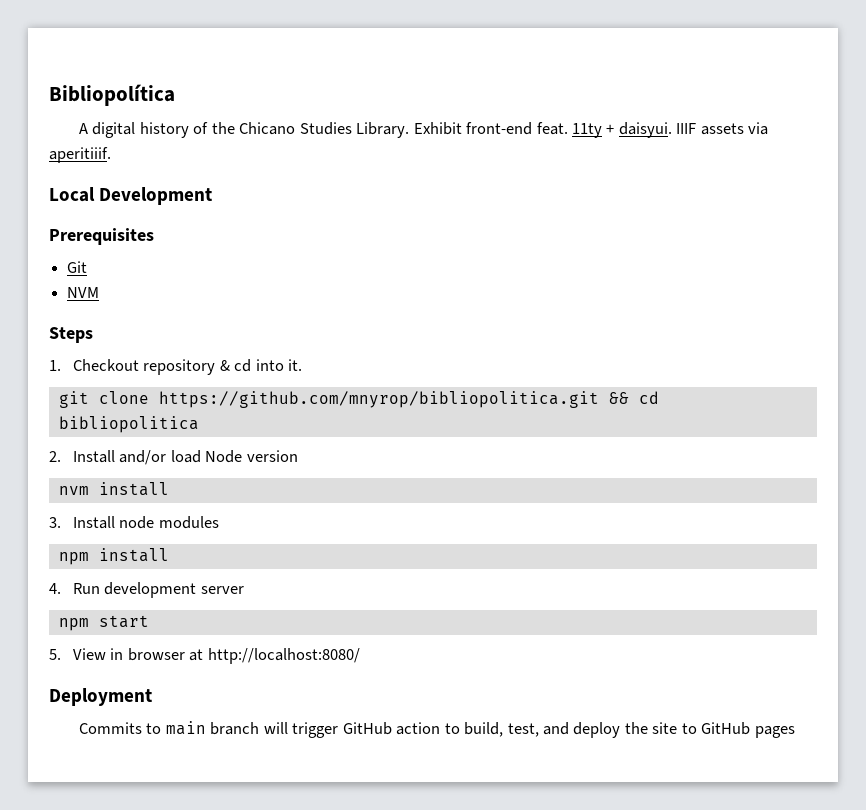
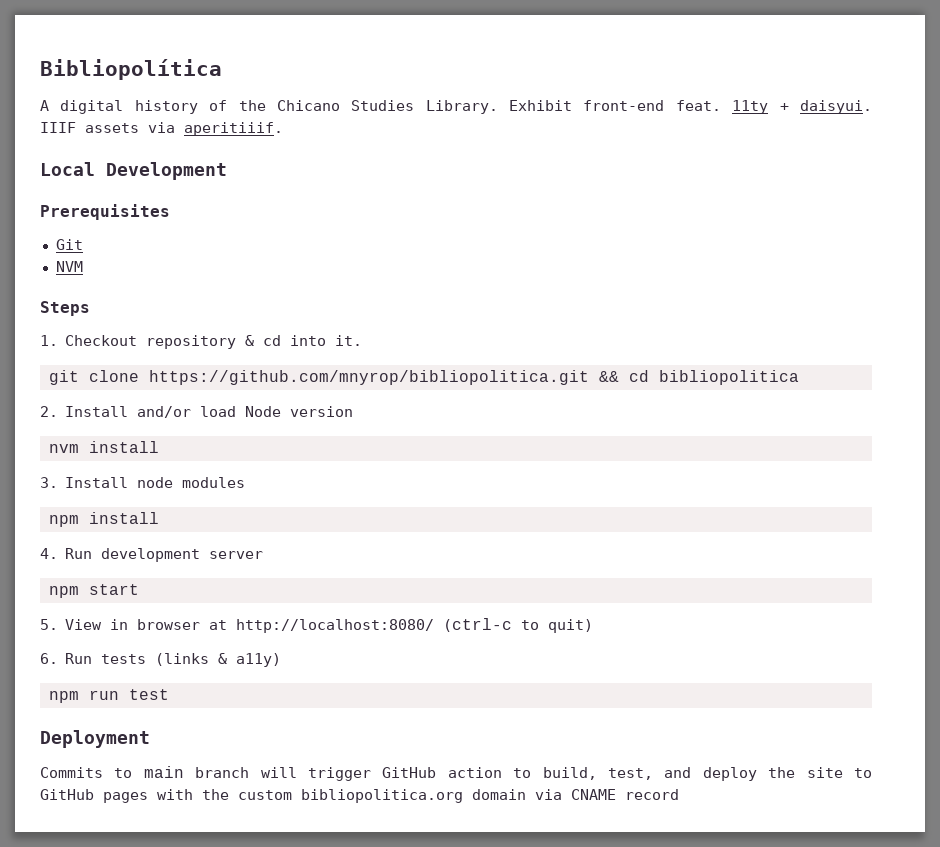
- 5. View in browser at http://localhost:8080/
+ 5. View in browser at http://localhost:8080/ (ctrl-c to quit)
+ 6. Run tests (links & a11y)
+ npm run test
- Commits to main branch will trigger GitHub action to build, test, and deploy the site to GitHub pages
+ Commits to main branch will trigger GitHub action to build, test, and deploy the site to GitHub pages with the custom bibliopolitica.org domain via CNAME record

